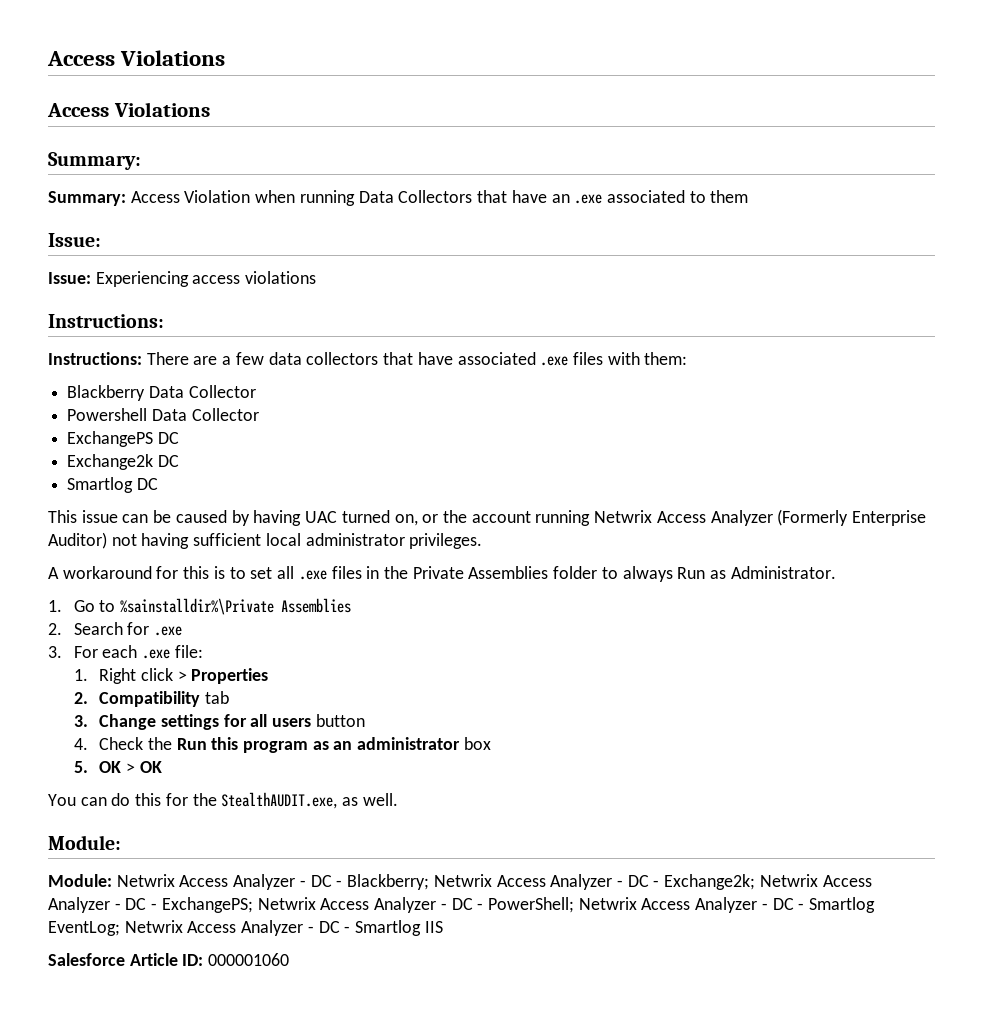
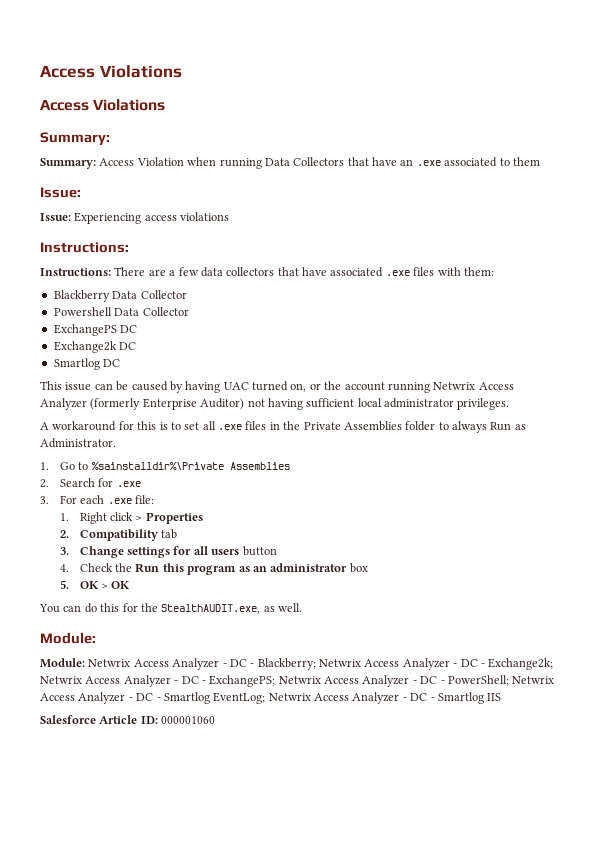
- This issue can be caused by having UAC turned on, or the account running Netwrix Access Analyzer (Formerly Enterprise Auditor) not having sufficient local administrator privileges.
+ This issue can be caused by having UAC turned on, or the account running Netwrix Access Analyzer (formerly Enterprise Auditor) not having sufficient local administrator privileges.

